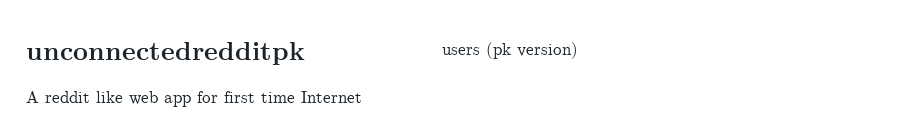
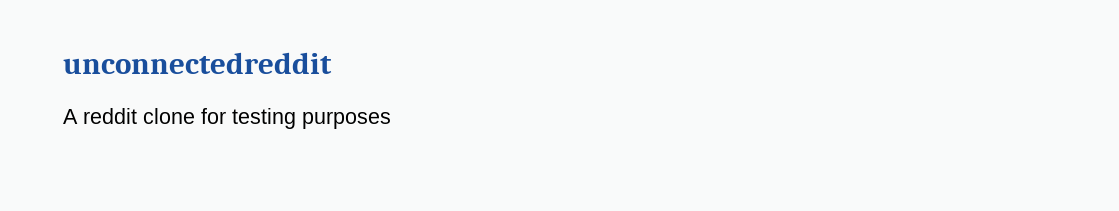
- unconnectedredditpk
+ unconnectedreddit
- A reddit like web app for first time Internet users (pk version)
+ A reddit clone for testing purposes

